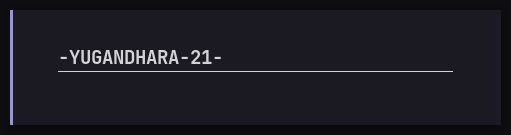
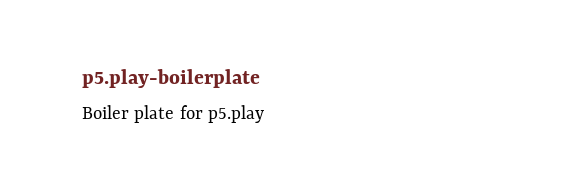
- -YUGANDHARA-21-
+ p5.play-boilerplate
+ Boiler plate for p5.play

